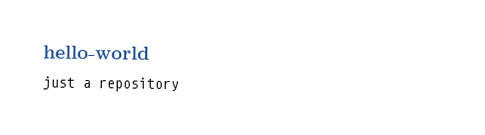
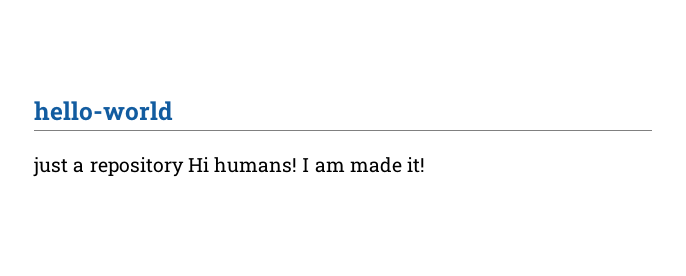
- just a repository
+ just a repository Hi humans! I am made it!

